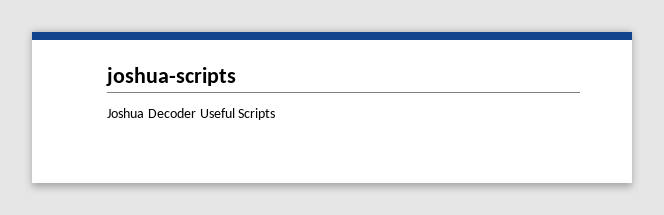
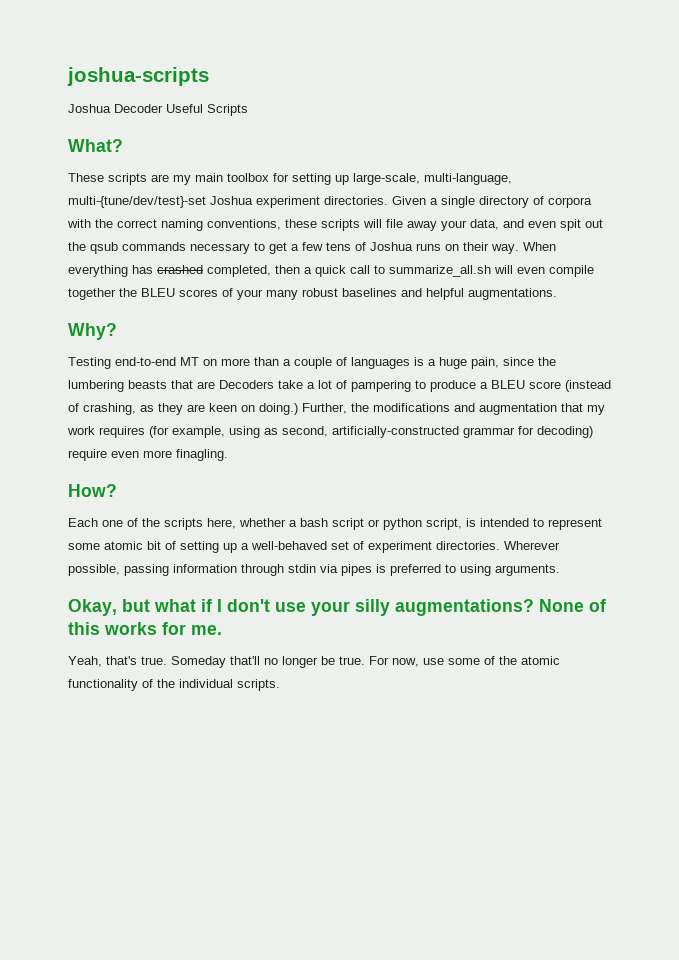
+ What?
+ These scripts are my main toolbox for setting up large-scale, multi-language, multi-{tune/dev/test}-set Joshua experiment directories. Given a single directory of corpora with the correct naming conventions, these scripts will file away your data, and even spit out the qsub commands necessary to get a few tens of Joshua runs on their way. When everything has crashed completed, then a quick call to summarize_all.sh will even compile together the BLEU scores of your many robust baselines and helpful augmentations.
+ Why?
+ Testing end-to-end MT on more than a couple of languages is a huge pain, since the lumbering beasts that are Decoders take a lot of pampering to produce a BLEU score (instead of crashing, as they are keen on doing.) Further, the modifications and augmentation that my work requires (for example, using as second, artificially-constructed grammar for decoding) require even more finagling.
+ How?
+ Each one of the scripts here, whether a bash script or python script, is intended to represent some atomic bit of setting up a well-behaved set of experiment directories. Wherever possible, passing information through stdin via pipes is preferred to using arguments.
+ Okay, but what if I don't use your silly augmentations? None of this works for me.
+ Yeah, that's true. Someday that'll no longer be true. For now, use some of the atomic functionality of the individual scripts.

